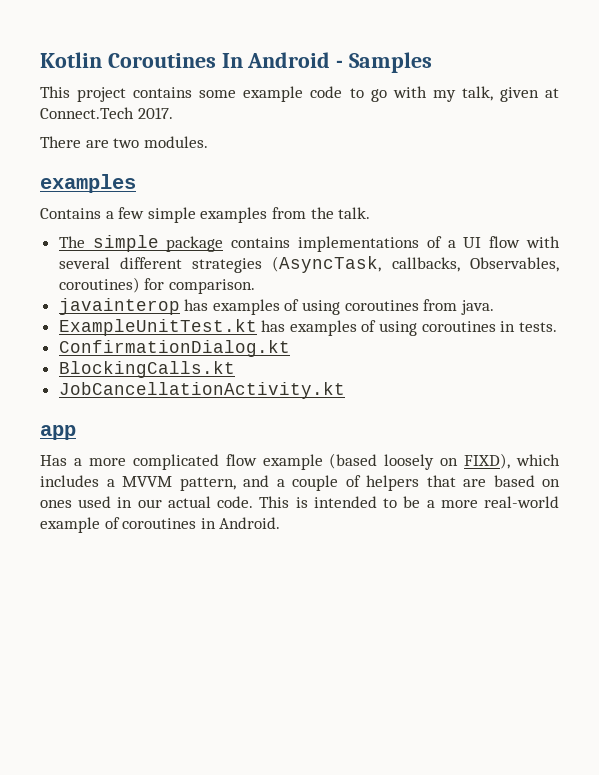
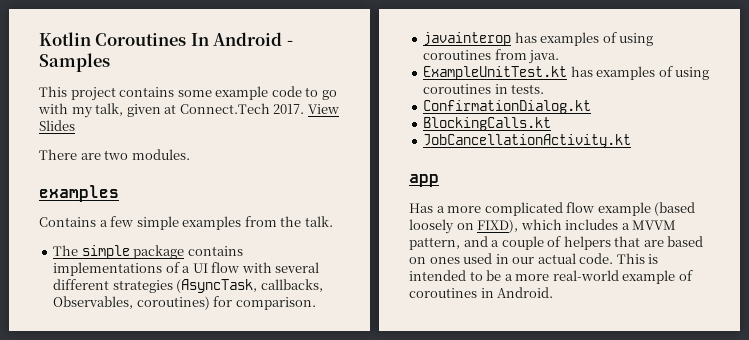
+ View Slides

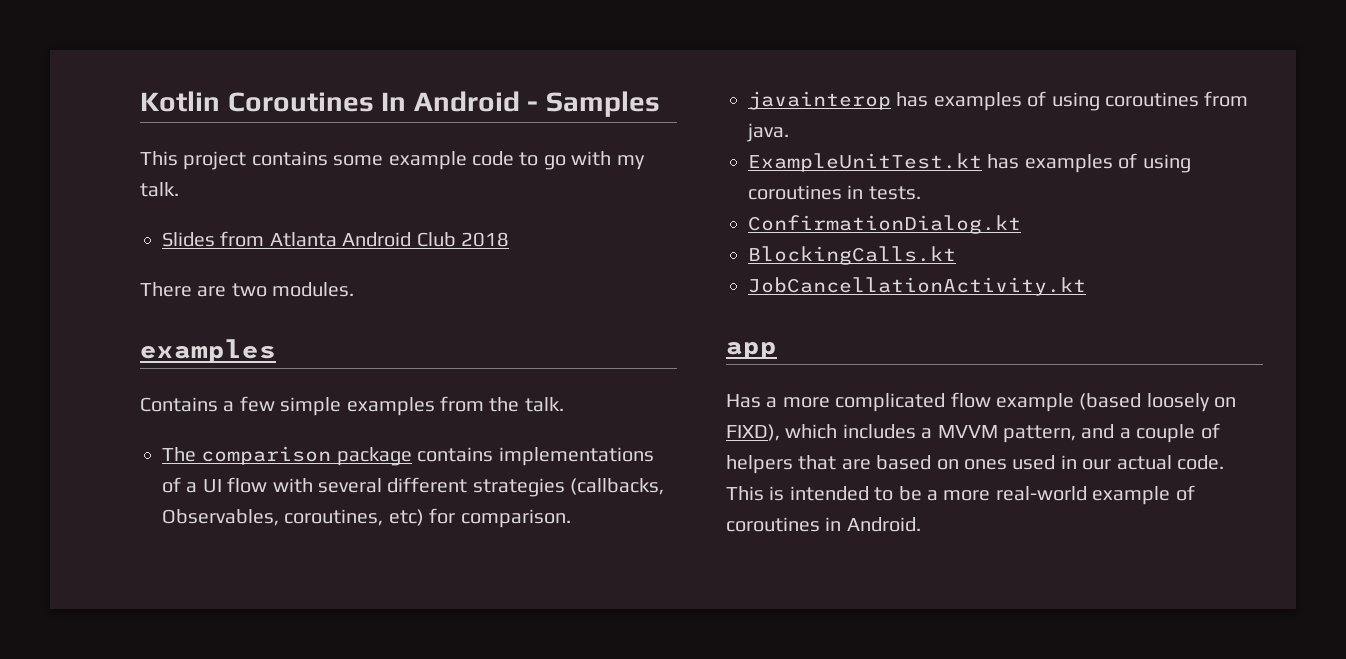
- This project contains some example code to go with my talk, given at Connect.Tech 2017. View Slides
+ This project contains some example code to go with my talk.
+ Slides from Atlanta Android Club 2018
- The simple package contains implementations of a UI flow with several different strategies (AsyncTask, callbacks, Observables, coroutines) for comparison.
+ The comparison package contains implementations of a UI flow with several different strategies (callbacks, Observables, coroutines, etc) for comparison.

